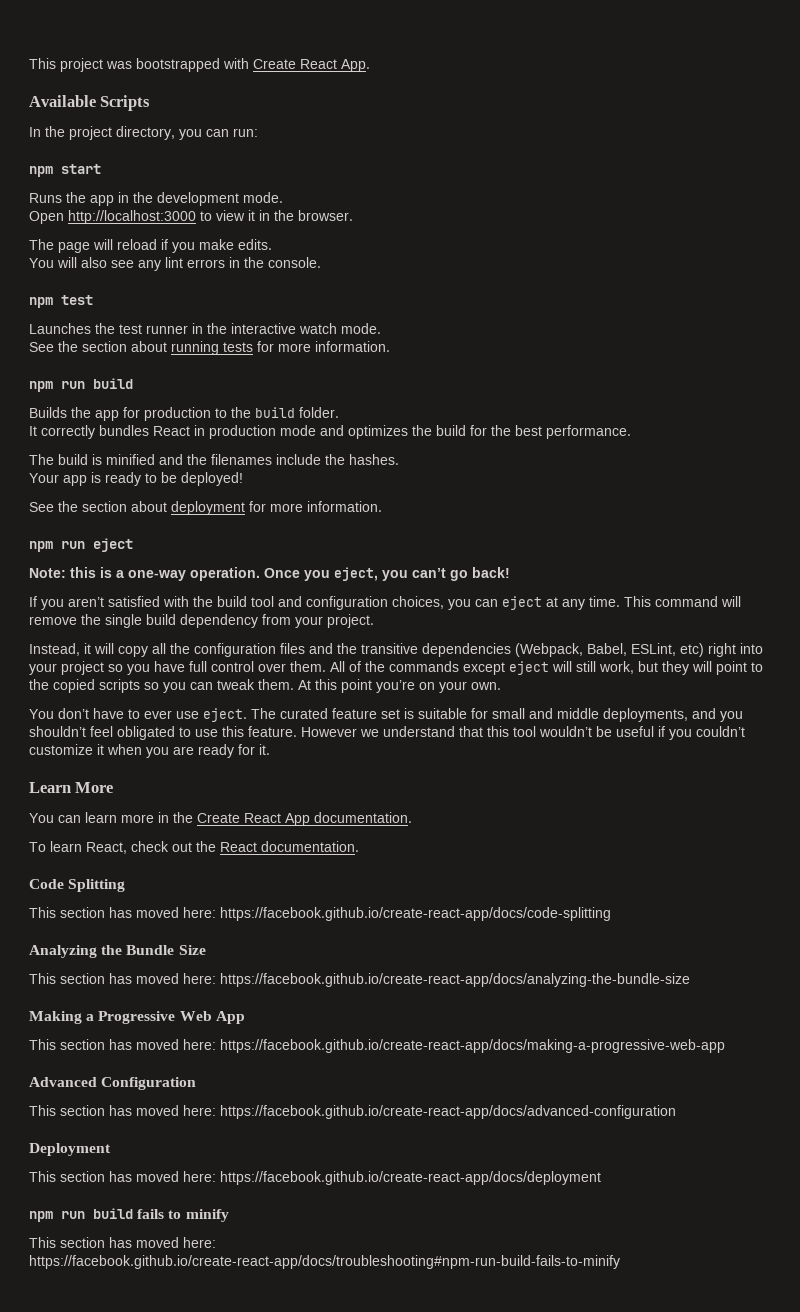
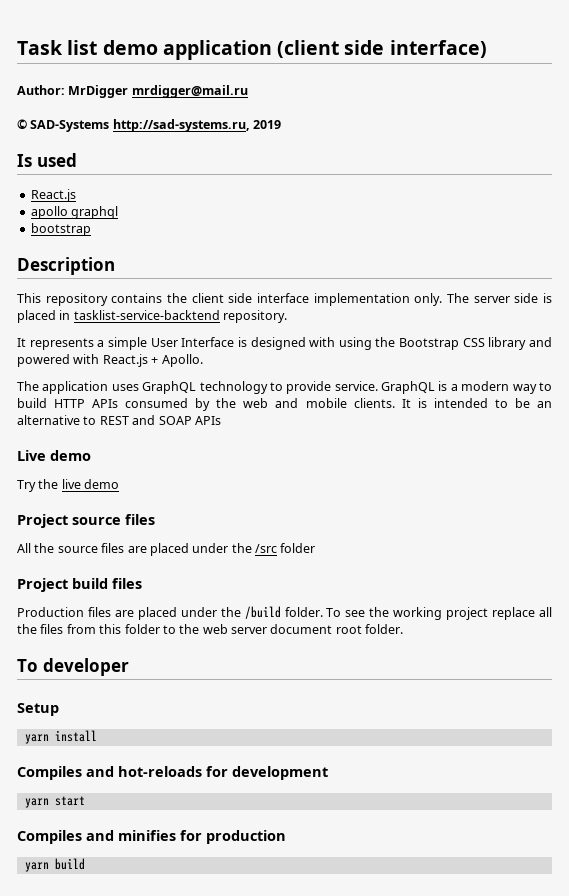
- This project was bootstrapped with Create React App.
- Available Scripts
- In the project directory, you can run:
- npm start
- Runs the app in the development mode.
- Open http://localhost:3000 to view it in the browser.
- The page will reload if you make edits.
- You will also see any lint errors in the console.
- npm test
- Launches the test runner in the interactive watch mode.
- See the section about running tests for more information.
- npm run build
- Builds the app for production to the build folder.
- It correctly bundles React in production mode and optimizes the build for the best performance.
- The build is minified and the filenames include the hashes.
- Your app is ready to be deployed!
- See the section about deployment for more information.
- npm run eject
- Note: this is a one-way operation. Once you eject, you can’t go back!
- If you aren’t satisfied with the build tool and configuration choices, you can eject at any time. This command will remove the single build dependency from your project.
- Instead, it will copy all the configuration files and the transitive dependencies (Webpack, Babel, ESLint, etc) right into your project so you have full control over them. All of the commands except eject will still work, but they will point to the copied scripts so you can tweak them. At this point you’re on your own.
- You don’t have to ever use eject. The curated feature set is suitable for small and middle deployments, and you shouldn’t feel obligated to use this feature. However we understand that this tool wouldn’t be useful if you couldn’t customize it when you are ready for it.
- Learn More
- You can learn more in the Create React App documentation.
- To learn React, check out the React documentation.
- Code Splitting
- This section has moved here: https://facebook.github.io/create-react-app/docs/code-splitting
- Analyzing the Bundle Size
- This section has moved here: https://facebook.github.io/create-react-app/docs/analyzing-the-bundle-size
- Making a Progressive Web App
- This section has moved here: https://facebook.github.io/create-react-app/docs/making-a-progressive-web-app
- Advanced Configuration
- This section has moved here: https://facebook.github.io/create-react-app/docs/advanced-configuration
- Deployment
- This section has moved here: https://facebook.github.io/create-react-app/docs/deployment
- npm run build fails to minify
- This section has moved here: https://facebook.github.io/create-react-app/docs/troubleshooting#npm-run-build-fails-to-minify
+ Task list demo application (client side interface)
+ Author: MrDigger mrdigger@mail.ru
+ © SAD-Systems http://sad-systems.ru, 2019
+ Is used
+ React.js
+ apollo graphql
+ bootstrap
+ Description
+ This repository contains the client side interface implementation only. The server side is placed in tasklist-service-backtend repository.
+ It represents a simple User Interface is designed with using the Bootstrap CSS library and powered with React.js + Apollo.
+ The application uses GraphQL technology to provide service. GraphQL is a modern way to build HTTP APIs consumed by the web and mobile clients. It is intended to be an alternative to REST and SOAP APIs
+ Live demo
+ Try the live demo
+ Project source files
+ All the source files are placed under the /src folder
+ Project build files
+ Production files are placed under the /build folder. To see the working project replace all the files from this folder to the web server document root folder.
+ To developer
+ Setup
+ yarn install
+ Compiles and hot-reloads for development
+ yarn start
+ Compiles and minifies for production
+ yarn build

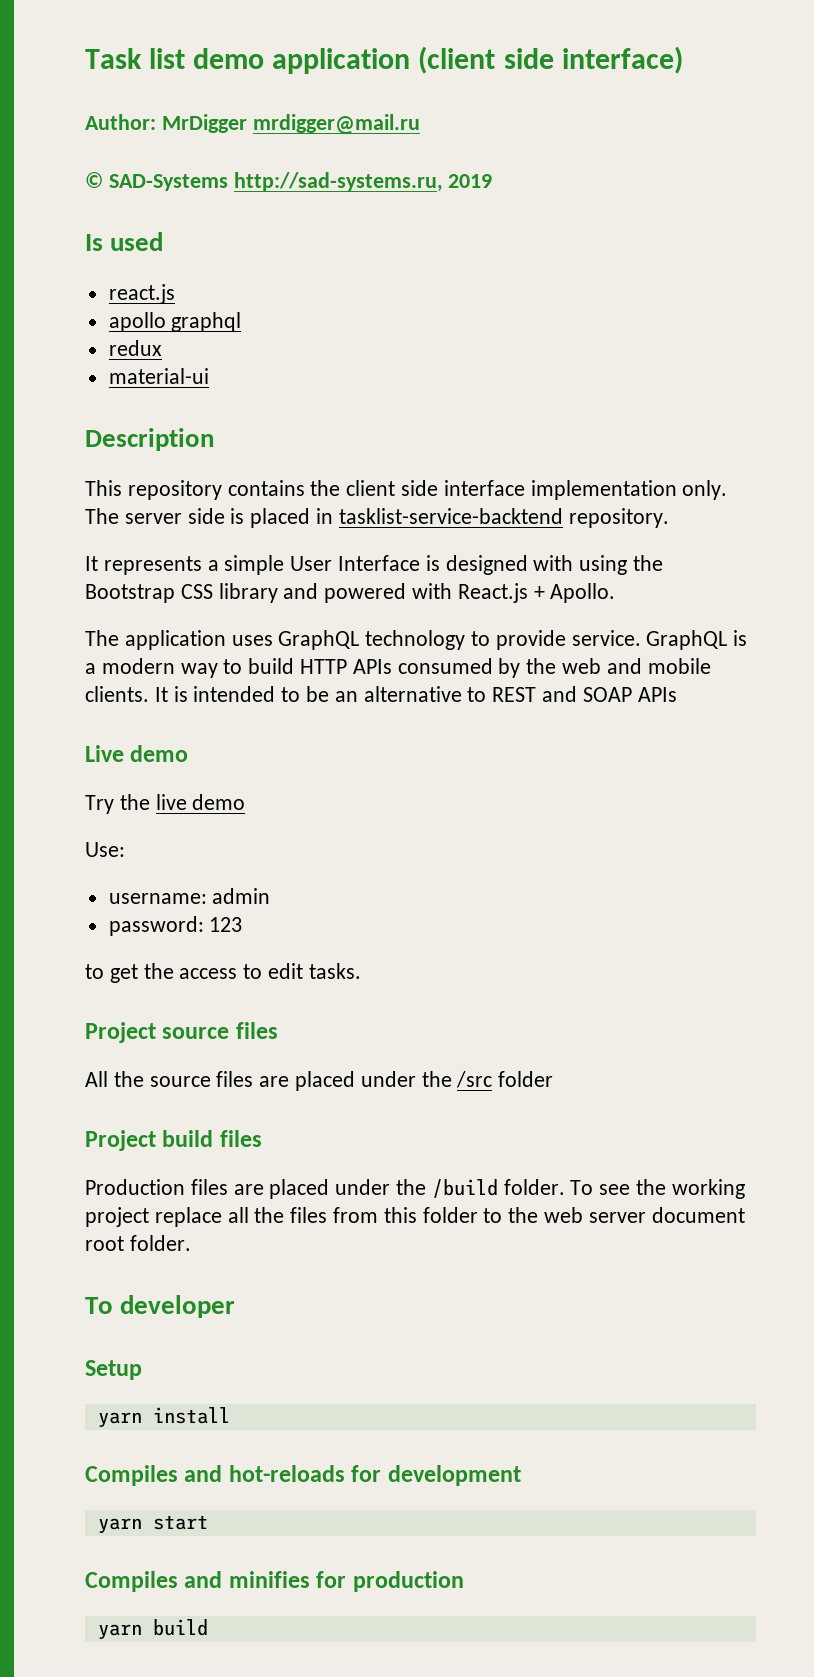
  Is used
- React.js
+ react.js
- bootstrap
+ redux
+ material-ui
+ Use:
+ username: admin
+ password: 123
+ to get the access to edit tasks.

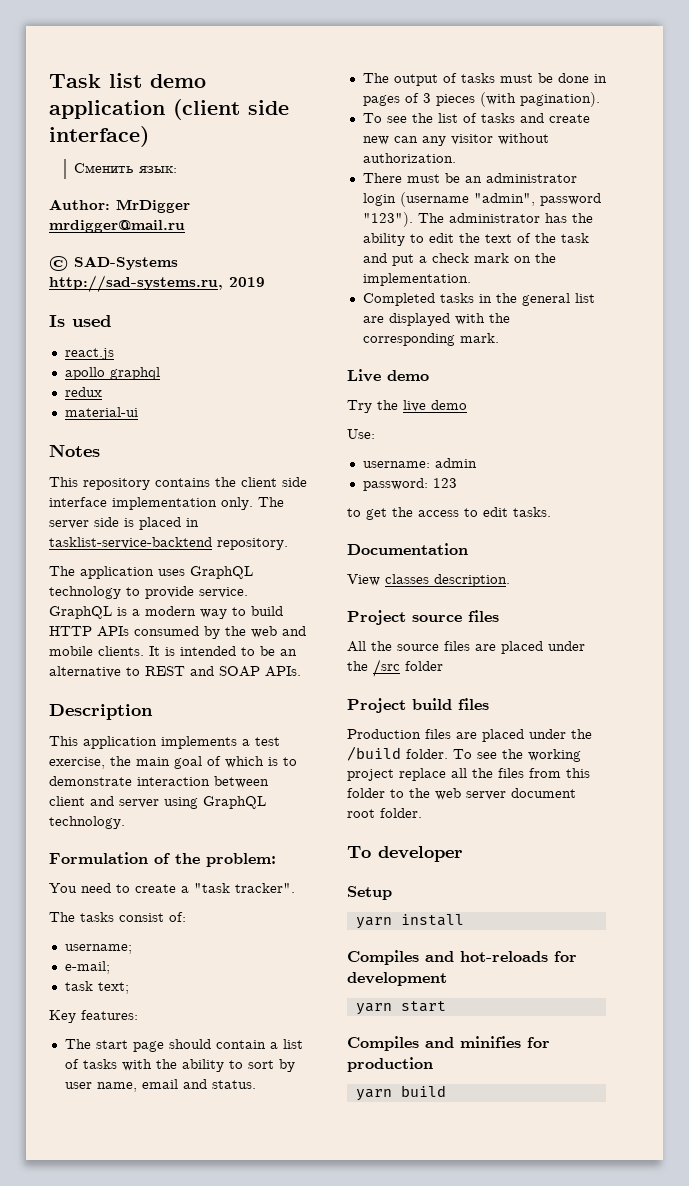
+ Сменить язык:
- Description
+ Notes
- It represents a simple User Interface is designed with using the Bootstrap CSS library and powered with React.js + Apollo.
- It is intended to be an alternative to REST and SOAP APIs
+ It is intended to be an alternative to REST and SOAP APIs.
+ Description
+ This application implements a test exercise, the main goal of which is to demonstrate interaction between client and server using GraphQL technology.
+ Formulation of the problem:
+ You need to create a "task tracker".
+ The tasks consist of:
+ username;
+ e-mail;
+ task text;
+ Key features:
+ The start page should contain a list of tasks with the ability to sort by user name, email and status.
+ The output of tasks must be done in pages of 3 pieces (with pagination).
+ To see the list of tasks and create new can any visitor without authorization.
+ There must be an administrator login (username "admin", password "123"). The administrator has the ability to edit the text of the task and put a check mark on the implementation.
+ Completed tasks in the general list are displayed with the corresponding mark.
+ Documentation
+ View classes description.

